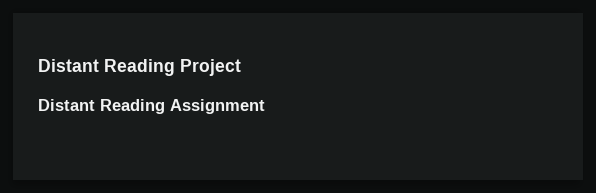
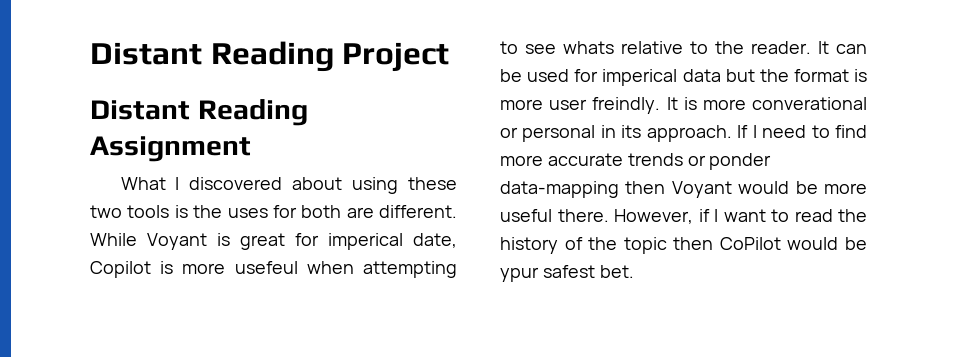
+ What I discovered about using these two tools is the uses for both are different. While Voyant is great for imperical date, Copilot is more usefeul when attempting to see whats relative to the reader. It can be used for imperical data but the format is more user freindly. It is more converational or personal in its approach. If I need to find more accurate trends or ponder data-mapping then Voyant would be more useful there. However, if I want to read the history of the topic then CoPilot would be ypur safest bet.

